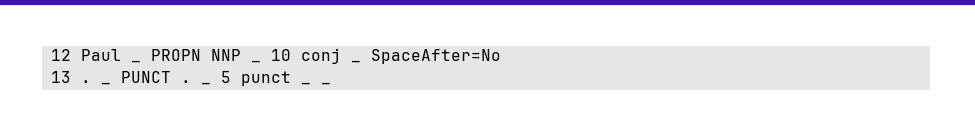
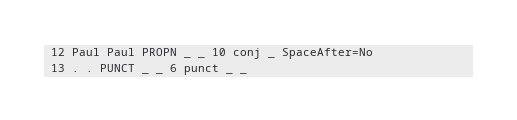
- 12 Paul _ PROPN NNP _ 10 conj _ SpaceAfter=No
+ 12 Paul Paul PROPN _ _ 10 conj _ SpaceAfter=No
- 13 . _ PUNCT . _ 5 punct _ _
+ 13 . . PUNCT _ _ 6 punct _ _

